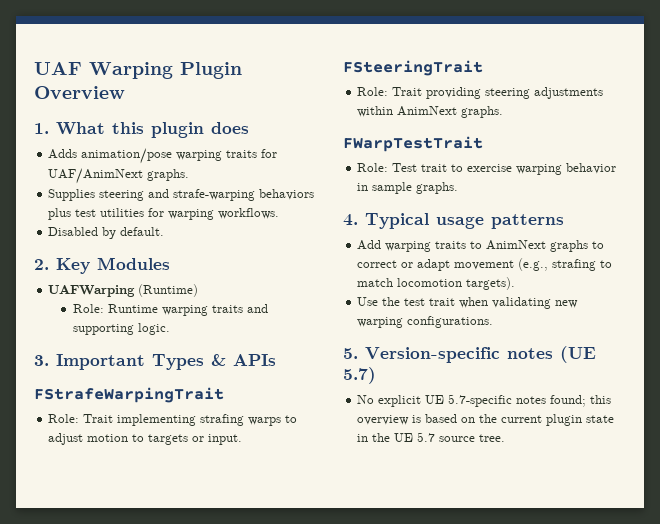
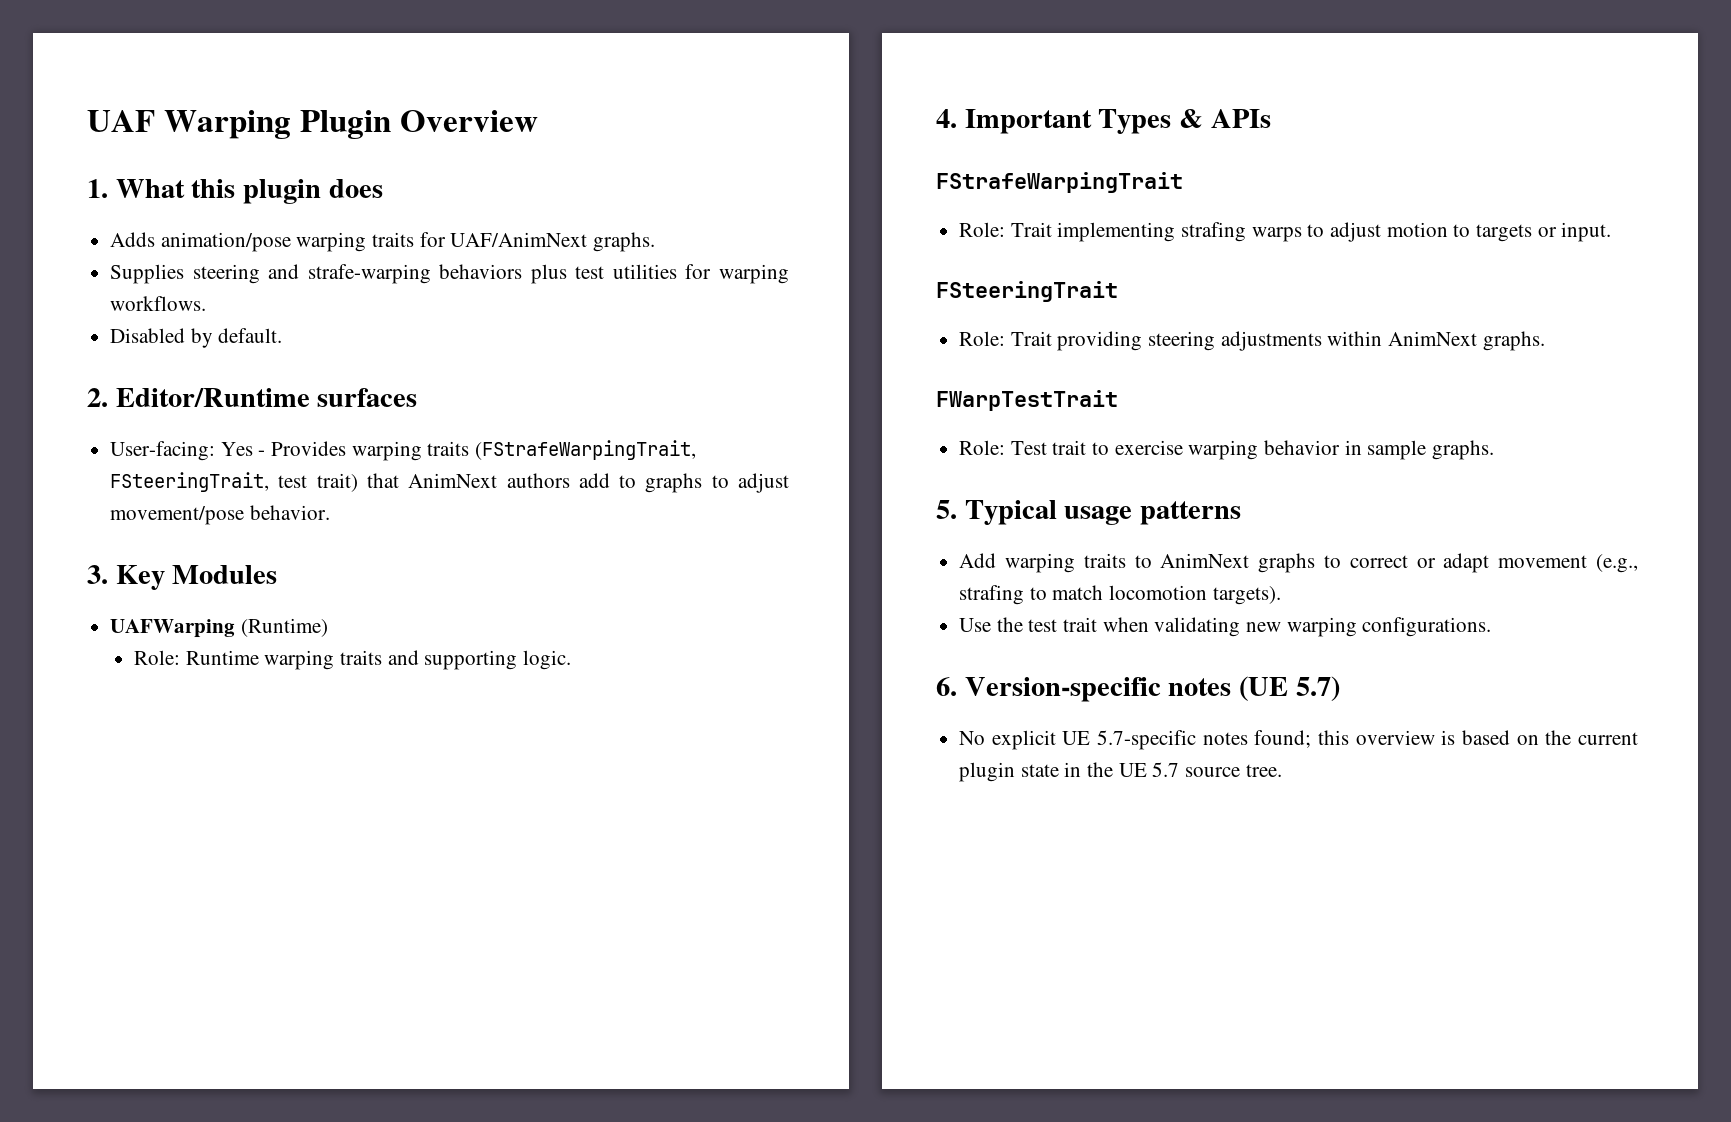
- 2. Key Modules
+ 2. Editor/Runtime surfaces
+ User-facing: Yes - Provides warping traits (FStrafeWarpingTrait, FSteeringTrait, test trait) that AnimNext authors add to graphs to adjust movement/pose behavior.
+ 3. Key Modules
- 3. Important Types & APIs
+ 4. Important Types & APIs
- 4. Typical usage patterns
+ 5. Typical usage patterns
- 5. Version-specific notes (UE 5.7)
+ 6. Version-specific notes (UE 5.7)

